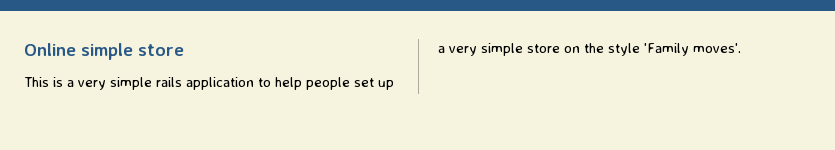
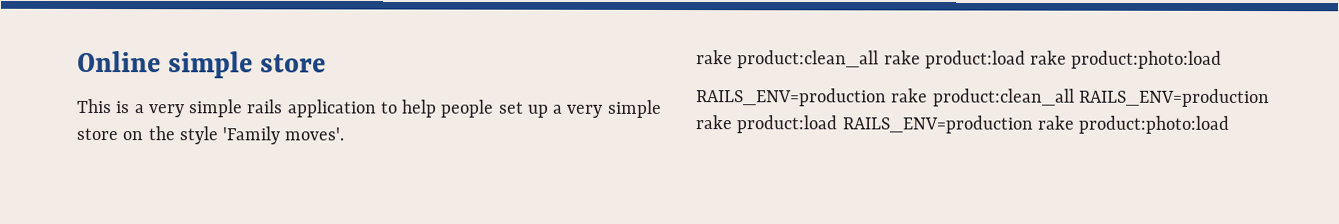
+ rake product:clean_all rake product:load rake product:photo:load
+ RAILS_ENV=production rake product:clean_all RAILS_ENV=production rake product:load RAILS_ENV=production rake product:photo:load

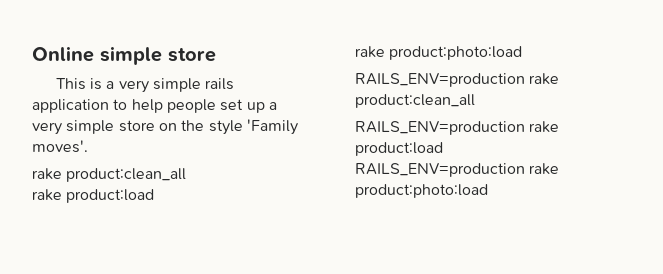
  This is a very simple rails application to help people set up a very simple store on the style 'Family moves'.
- rake product:clean_all rake product:load rake product:photo:load
+ rake product:clean_all
+ rake product:load
+ rake product:photo:load
- RAILS_ENV=production rake product:clean_all RAILS_ENV=production rake product:load RAILS_ENV=production rake product:photo:load
+ RAILS_ENV=production rake product:clean_all
+ RAILS_ENV=production rake product:load
+ RAILS_ENV=production rake product:photo:load

